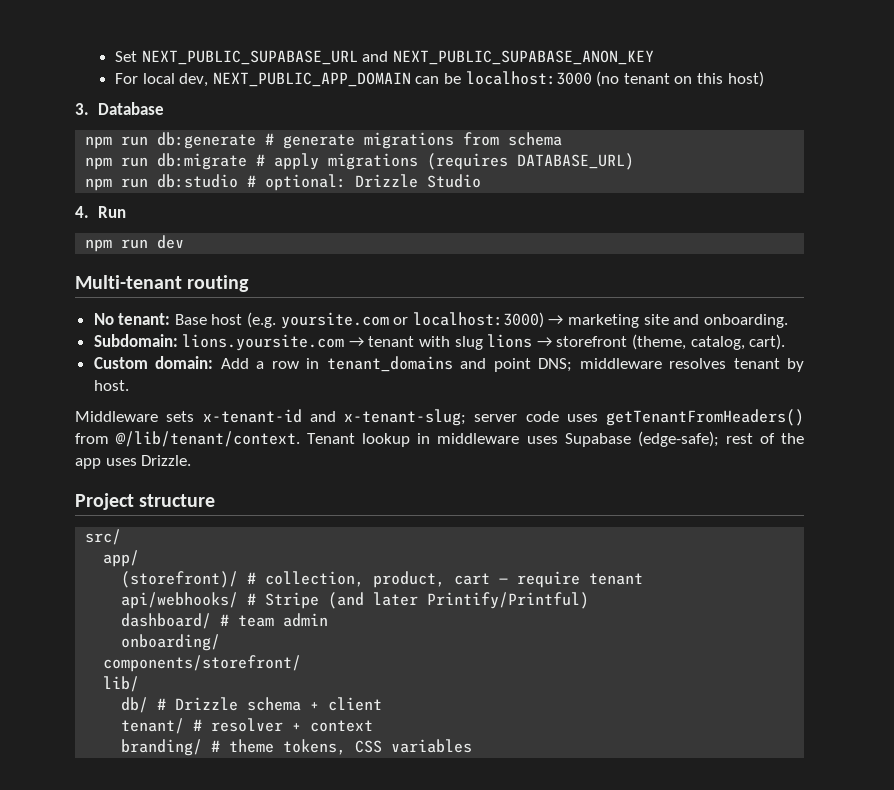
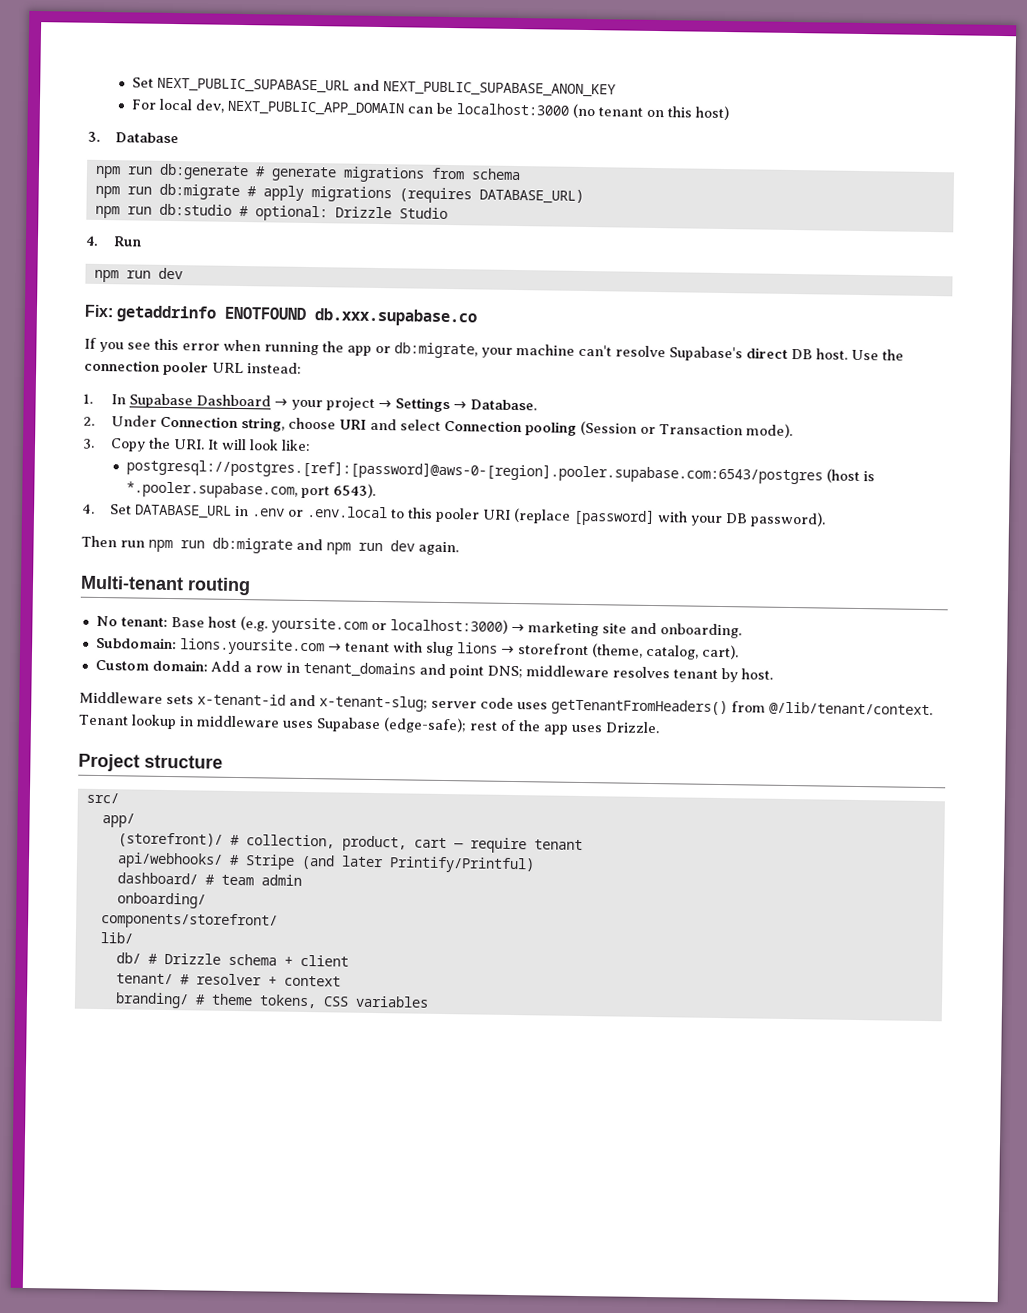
+ Fix: getaddrinfo ENOTFOUND db.xxx.supabase.co
+ If you see this error when running the app or db:migrate, your machine can't resolve Supabase's direct DB host. Use the connection pooler URL instead:
+ 1. In Supabase Dashboard → your project → Settings → Database.
+ 2. Under Connection string, choose URI and select Connection pooling (Session or Transaction mode).
+ 3. Copy the URI. It will look like:
+ postgresql://postgres.[ref]:[password]@aws-0-[region].pooler.supabase.com:6543/postgres (host is *.pooler.supabase.com, port 6543).
+ 4. Set DATABASE_URL in .env or .env.local to this pooler URI (replace [password] with your DB password).
+ Then run npm run db:migrate and npm run dev again.

